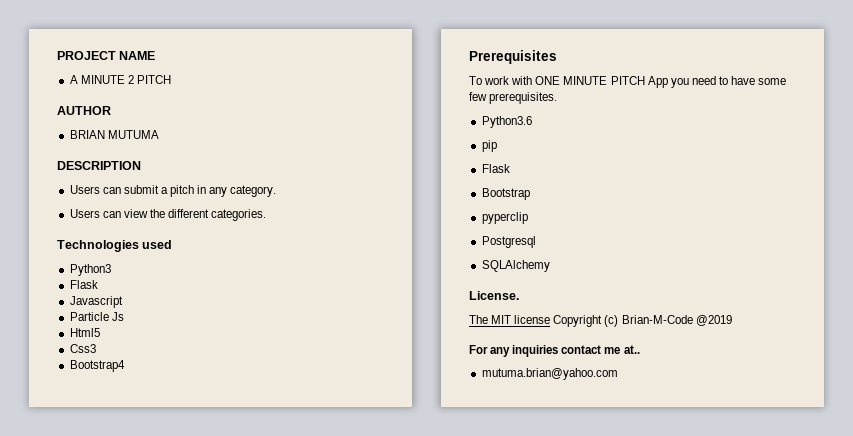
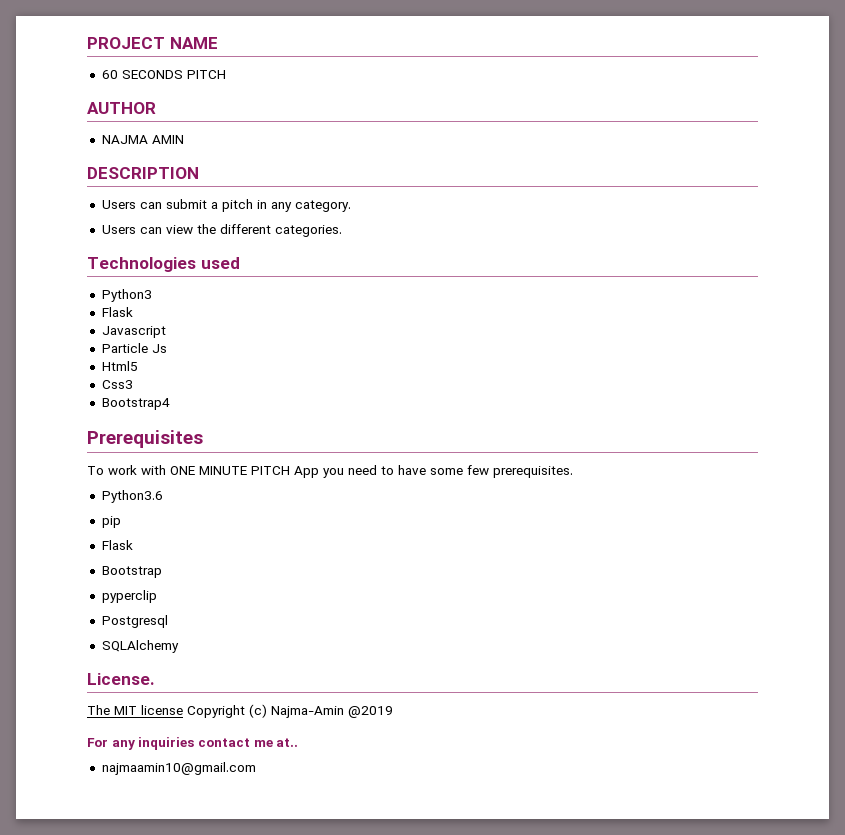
- A MINUTE 2 PITCH
+ 60 SECONDS PITCH
- BRIAN MUTUMA
+ NAJMA AMIN
- The MIT license Copyright (c) Brian-M-Code @2019
+ The MIT license Copyright (c) Najma-Amin @2019
- mutuma.brian@yahoo.com
+ najmaamin10@gmail.com

